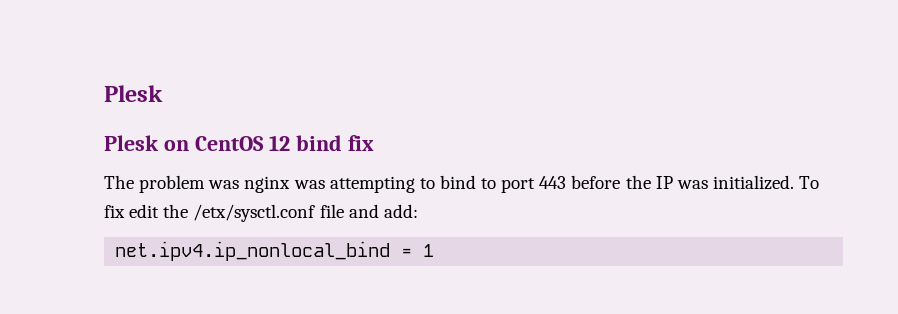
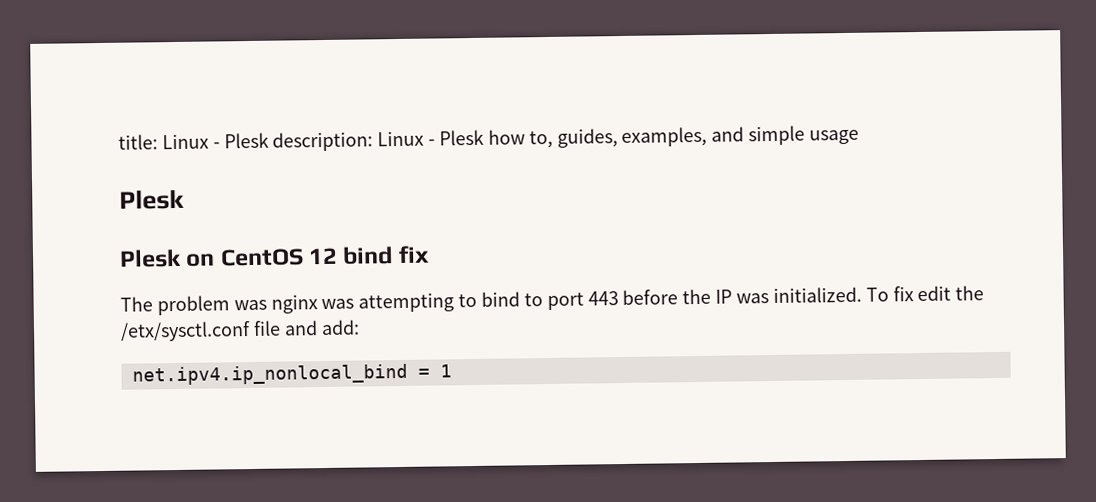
+ title: Linux - Plesk description: Linux - Plesk how to, guides, examples, and simple usage

